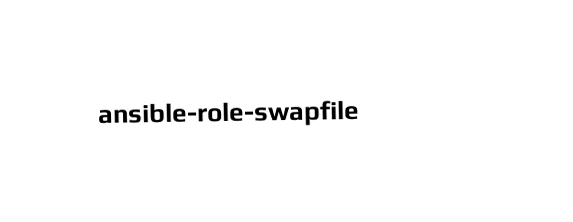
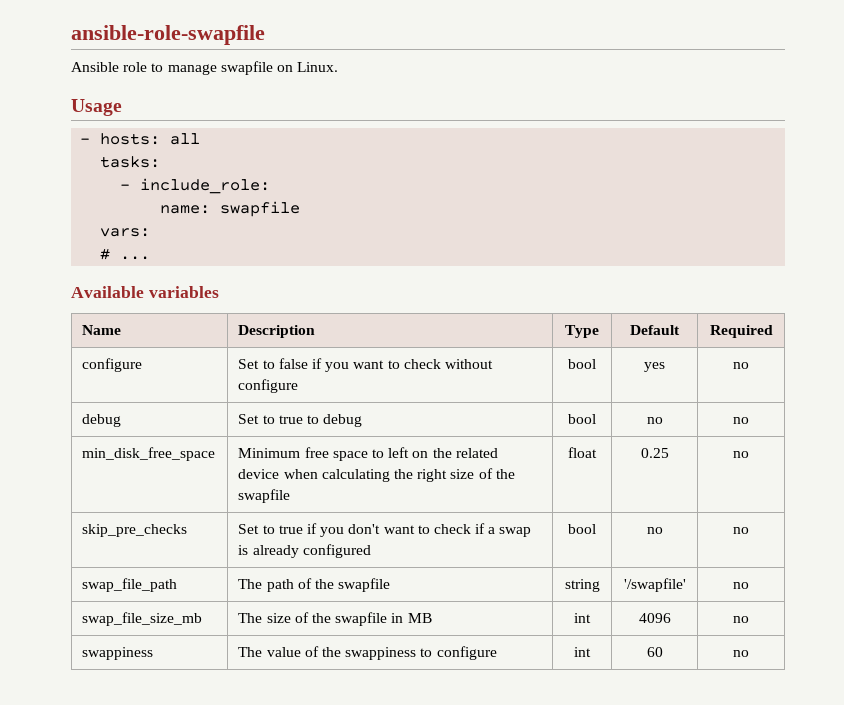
+ Ansible role to manage swapfile on Linux.
+ Usage
+ - hosts: all
+ tasks:
+ - include_role:
+ name: swapfile
+ vars:
+ # ...
+ Available variables
+ Name | Description | Type | Default | Required
+ configure | Set to false if you want to check without configure | bool | yes | no
+ debug | Set to true to debug | bool | no | no
+ min_disk_free_space | Minimum free space to left on the related device when calculating the right size of the swapfile | float | 0.25 | no
+ skip_pre_checks | Set to true if you don't want to check if a swap is already configured | bool | no | no
+ swap_file_path | The path of the swapfile | string | '/swapfile' | no
+ swap_file_size_mb | The size of the swapfile in MB | int | 4096 | no
+ swappiness | The value of the swappiness to configure | int | 60 | no

